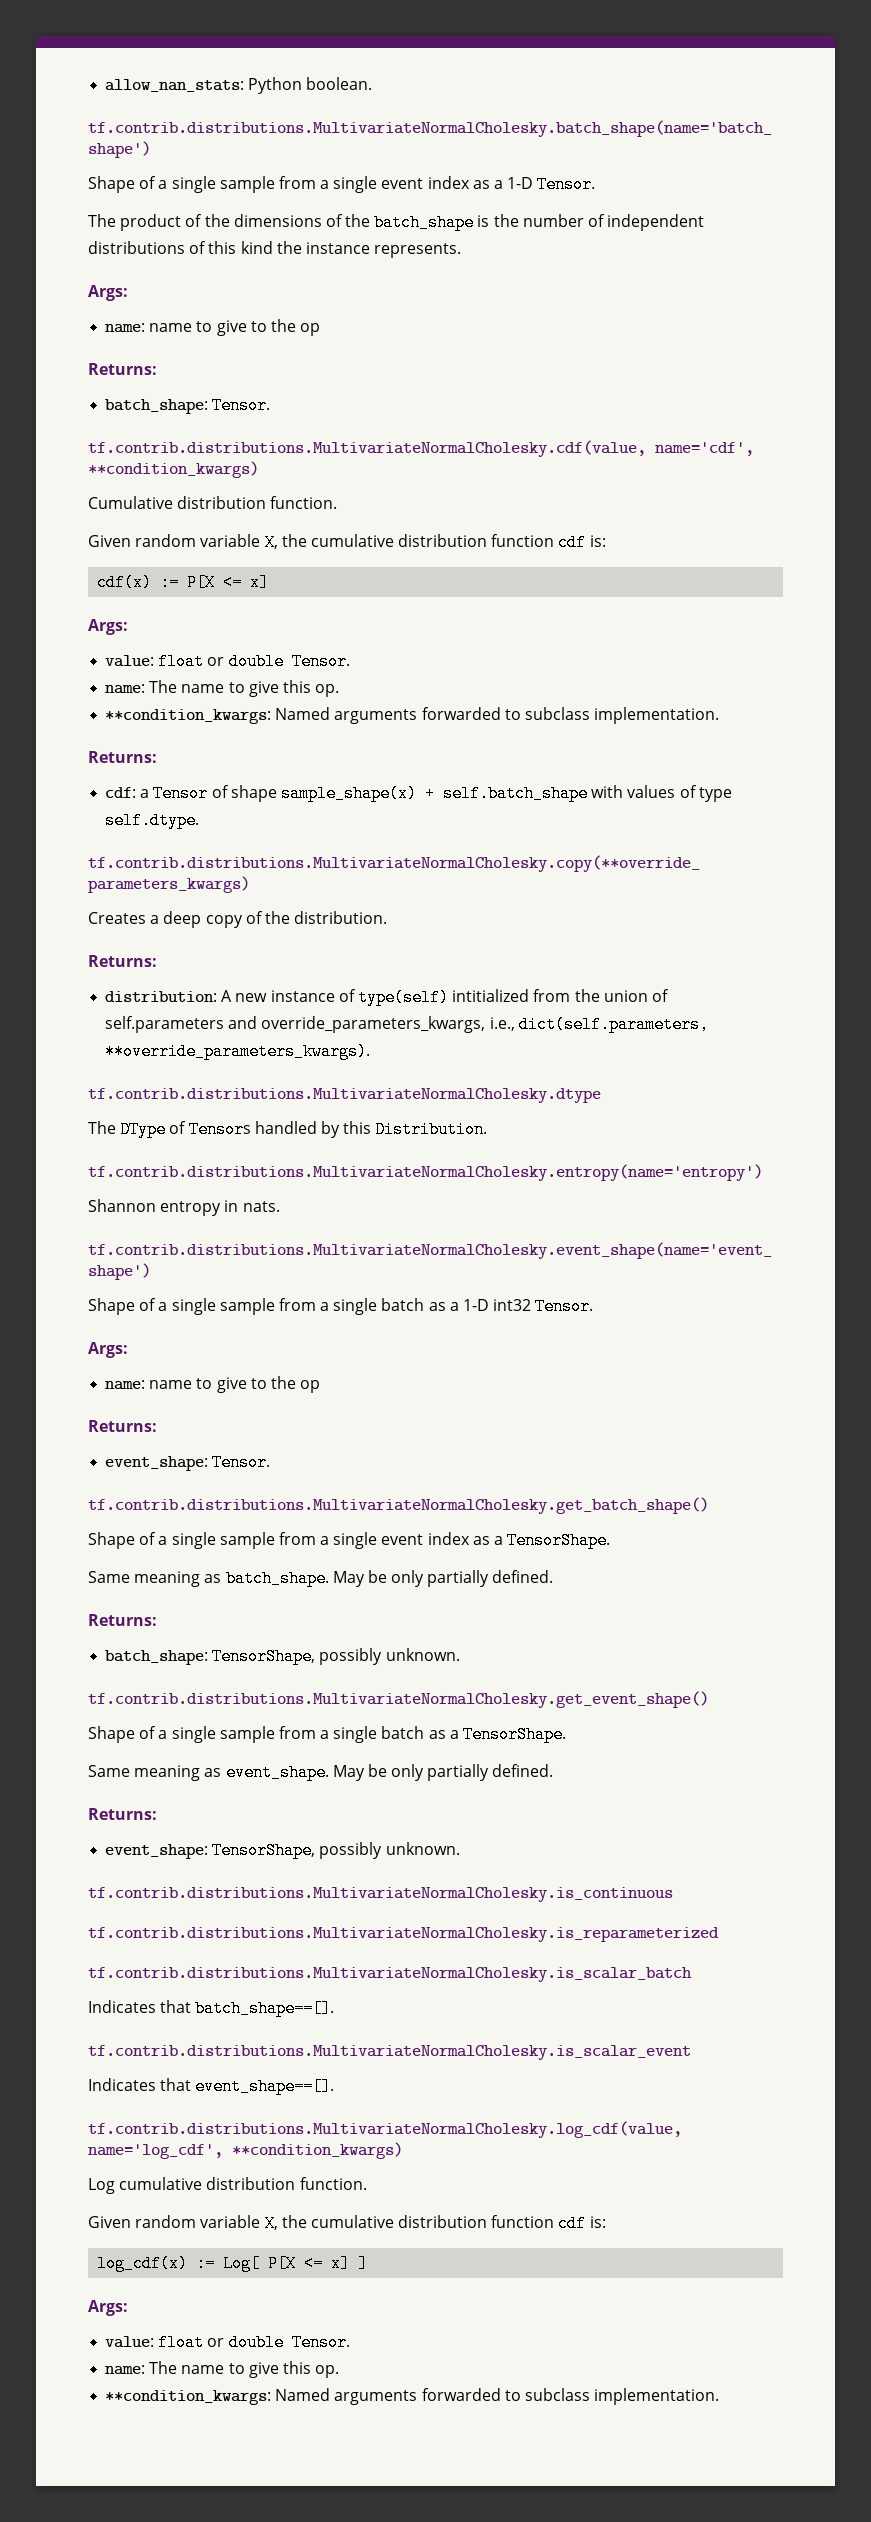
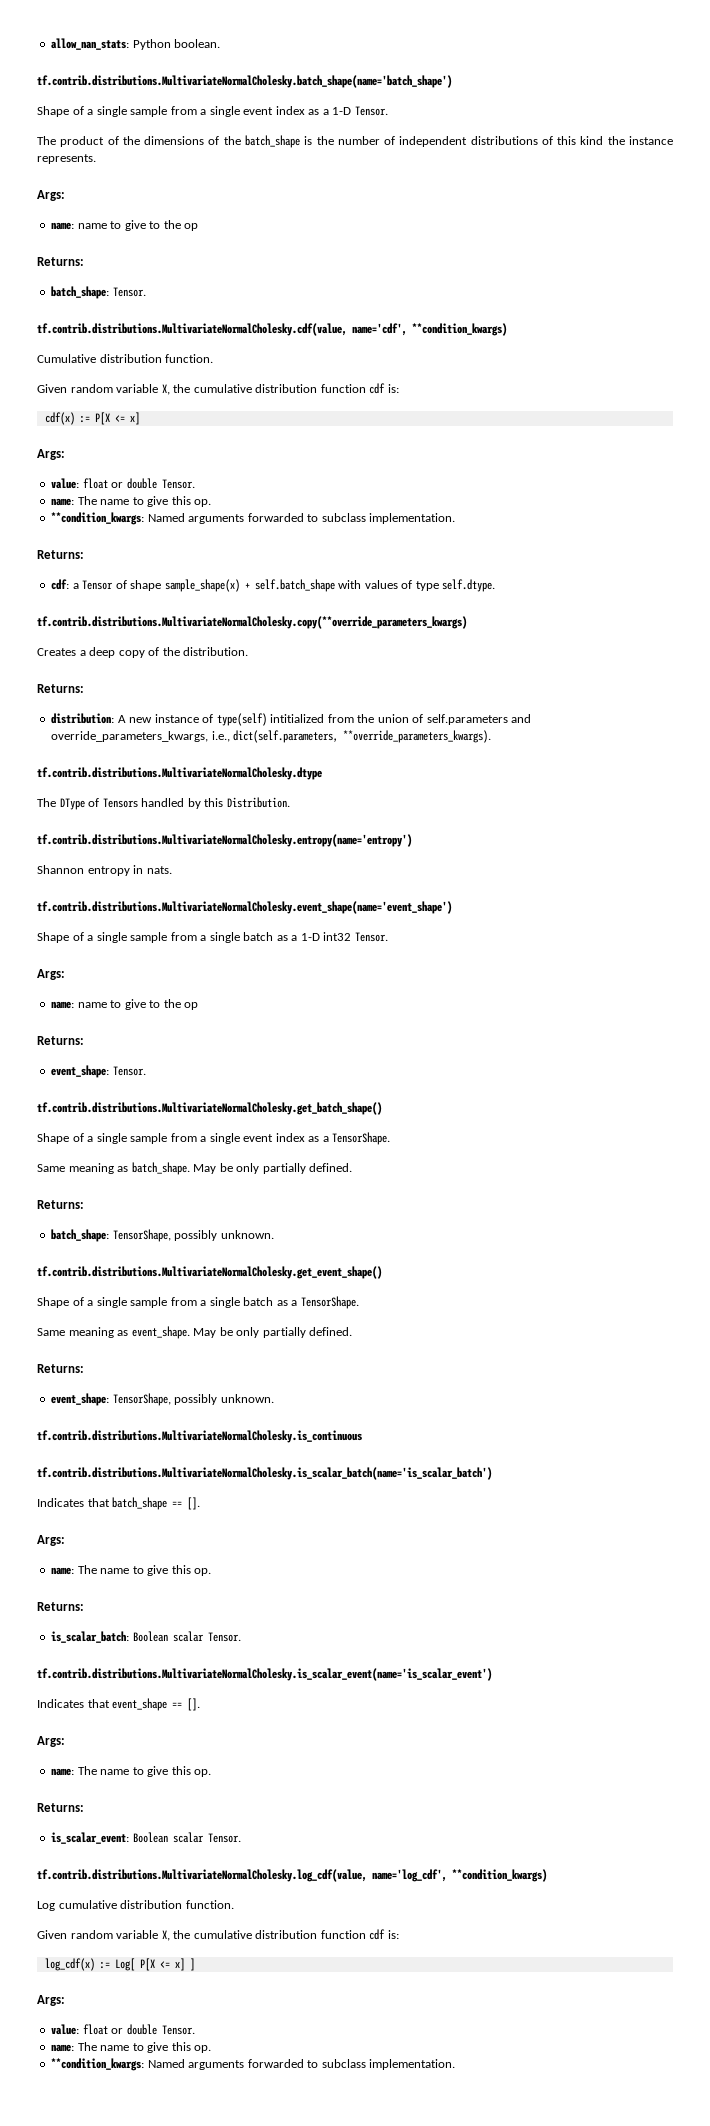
- tf.contrib.distributions.MultivariateNormalCholesky.is_reparameterized
- tf.contrib.distributions.MultivariateNormalCholesky.is_scalar_batch
- Indicates that batch_shape==[].
- tf.contrib.distributions.MultivariateNormalCholesky.is_scalar_event
- Indicates that event_shape==[].
+ tf.contrib.distributions.MultivariateNormalCholesky.is_scalar_batch(name='is_scalar_batch')
+ Indicates that batch_shape == [].
+ Args:
+ name: The name to give this op.
+ Returns:
+ is_scalar_batch: Boolean scalar Tensor.
+ tf.contrib.distributions.MultivariateNormalCholesky.is_scalar_event(name='is_scalar_event')
+ Indicates that event_shape == [].
+ Args:
+ name: The name to give this op.
+ Returns:
+ is_scalar_event: Boolean scalar Tensor.

